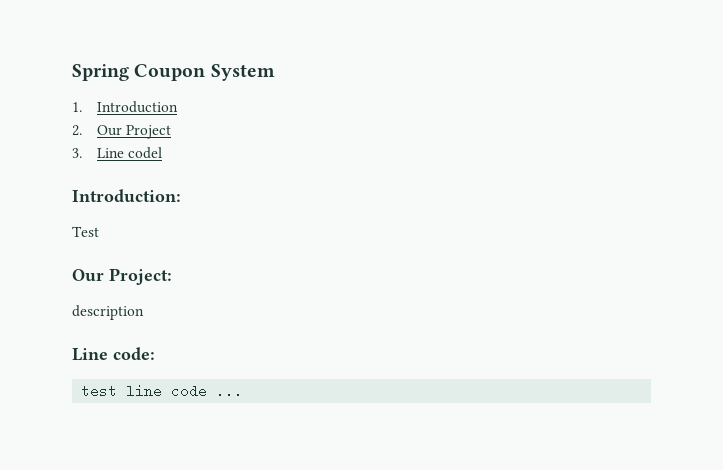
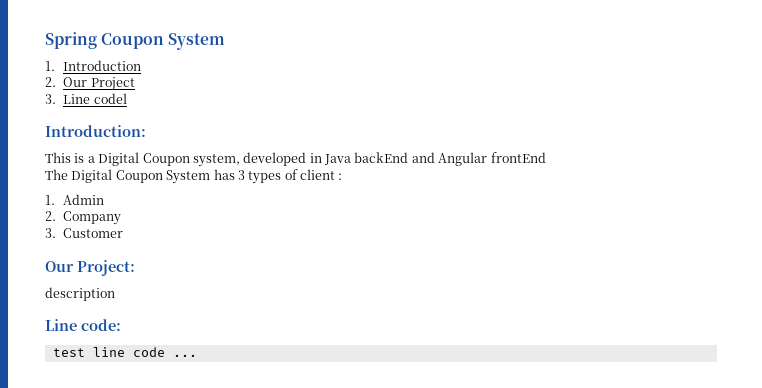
- Test
+ This is a Digital Coupon system, developed in Java backEnd and Angular frontEnd
+ The Digital Coupon System has 3 types of client :
+ 1. Admin
+ 2. Company
+ 3. Customer

